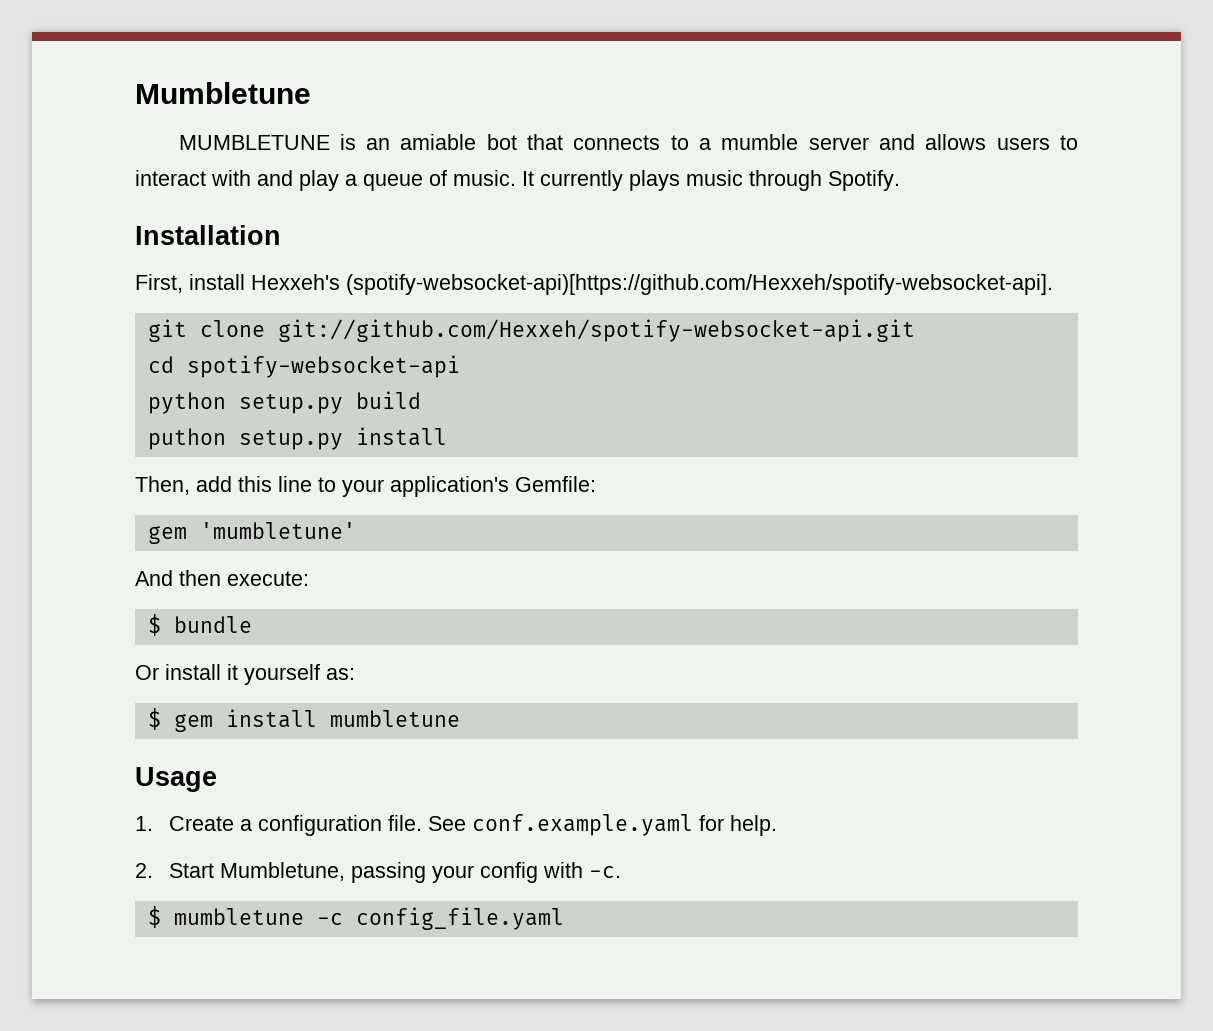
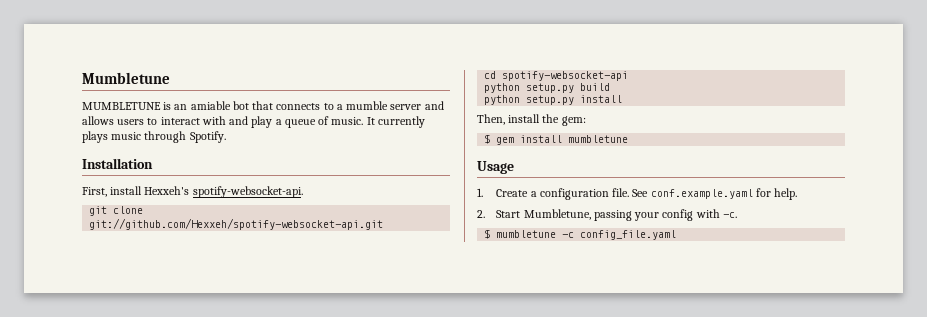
- First, install Hexxeh's (spotify-websocket-api)[https://github.com/Hexxeh/spotify-websocket-api].
+ First, install Hexxeh's spotify-websocket-api.
- puthon setup.py install
+ python setup.py install
- Then, add this line to your application's Gemfile:
- gem 'mumbletune'
- And then execute:
- $ bundle
- Or install it yourself as:
+ Then, install the gem:

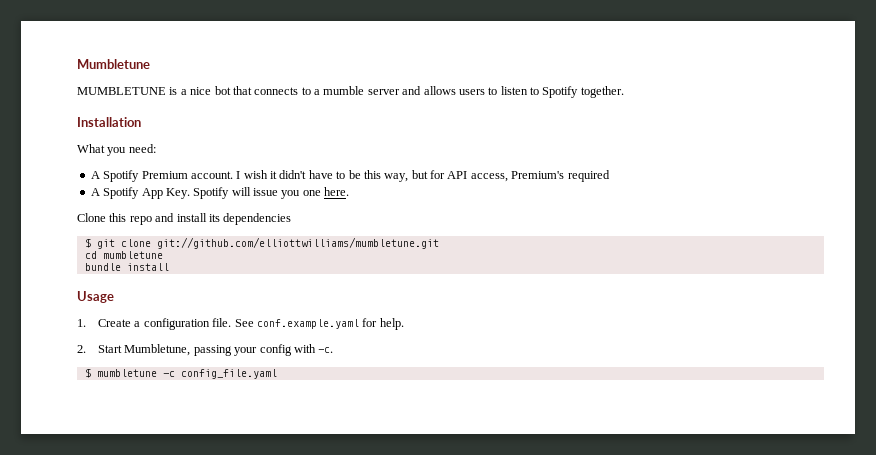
- MUMBLETUNE is an amiable bot that connects to a mumble server and allows users to interact with and play a queue of music. It currently plays music through Spotify.
+ MUMBLETUNE is a nice bot that connects to a mumble server and allows users to listen to Spotify together.
  Installation
- First, install Hexxeh's spotify-websocket-api.
- git clone git://github.com/Hexxeh/spotify-websocket-api.git
+ What you need:
+ A Spotify Premium account. I wish it didn't have to be this way, but for API access, Premium's required
+ A Spotify App Key. Spotify will issue you one here.
+ Clone this repo and install its dependencies
+ $ git clone git://github.com/elliottwilliams/mumbletune.git
- cd spotify-websocket-api
- python setup.py build
- python setup.py install
- Then, install the gem:
- $ gem install mumbletune
+ cd mumbletune
+ bundle install

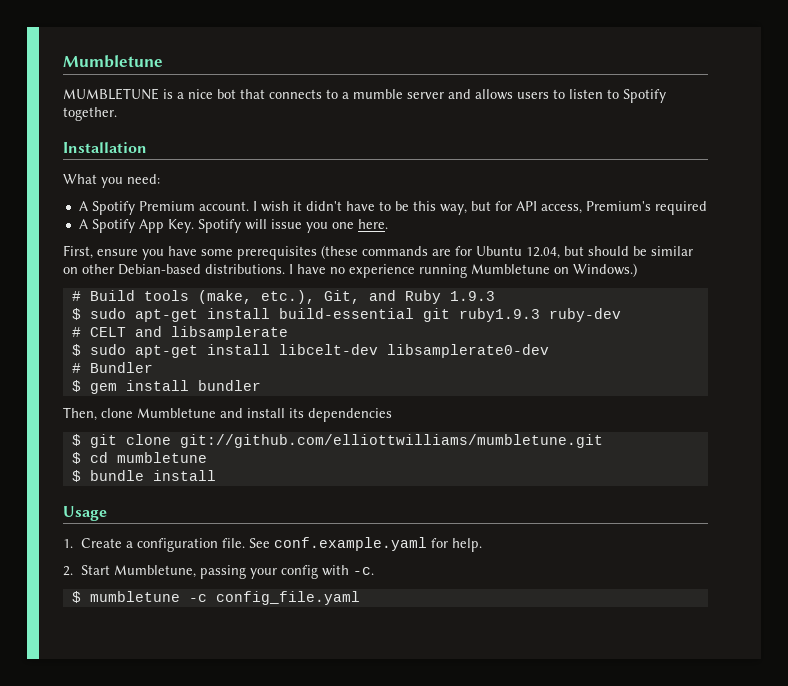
- Clone this repo and install its dependencies
+ First, ensure you have some prerequisites (these commands are for Ubuntu 12.04, but should be similar on other Debian-based distributions. I have no experience running Mumbletune on Windows.)
+ # Build tools (make, etc.), Git, and Ruby 1.9.3
+ $ sudo apt-get install build-essential git ruby1.9.3 ruby-dev
+ # CELT and libsamplerate
+ $ sudo apt-get install libcelt-dev libsamplerate0-dev
+ # Bundler
+ $ gem install bundler
+ Then, clone Mumbletune and install its dependencies
- cd mumbletune
+ $ cd mumbletune
- bundle install
+ $ bundle install

